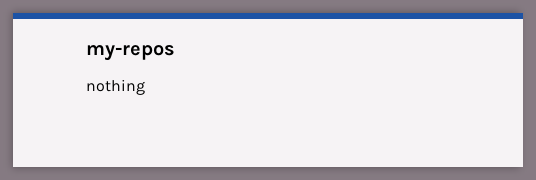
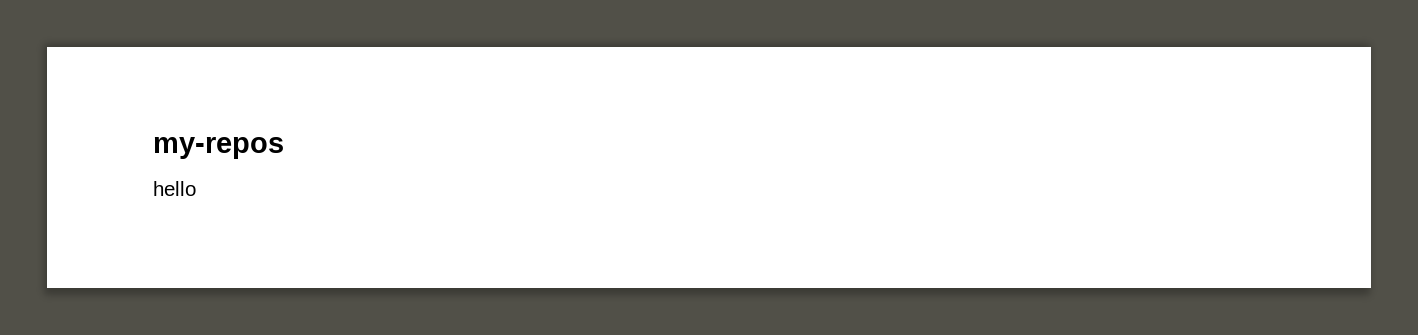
- nothing
+ hello

